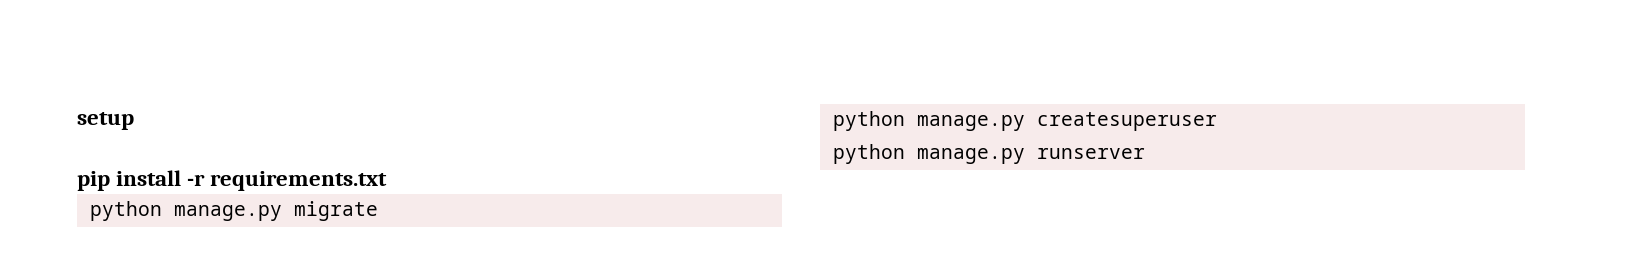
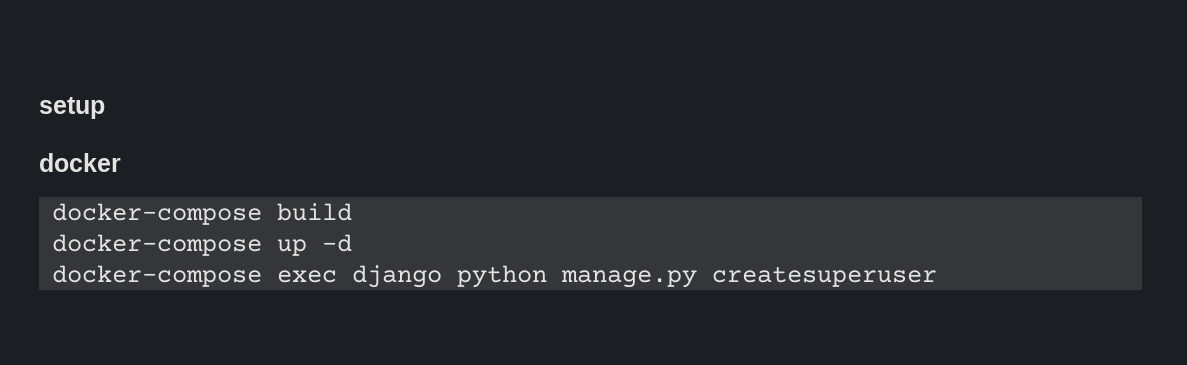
- pip install -r requirements.txt
- python manage.py migrate
- python manage.py createsuperuser
+ docker
+ docker-compose build
+ docker-compose up -d
+ docker-compose exec django python manage.py createsuperuser
- python manage.py runserver

